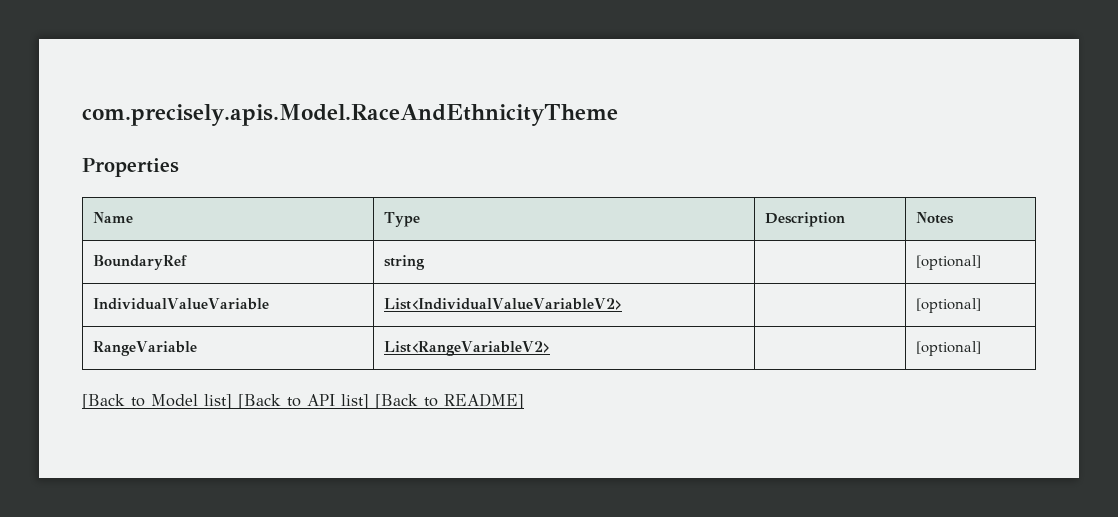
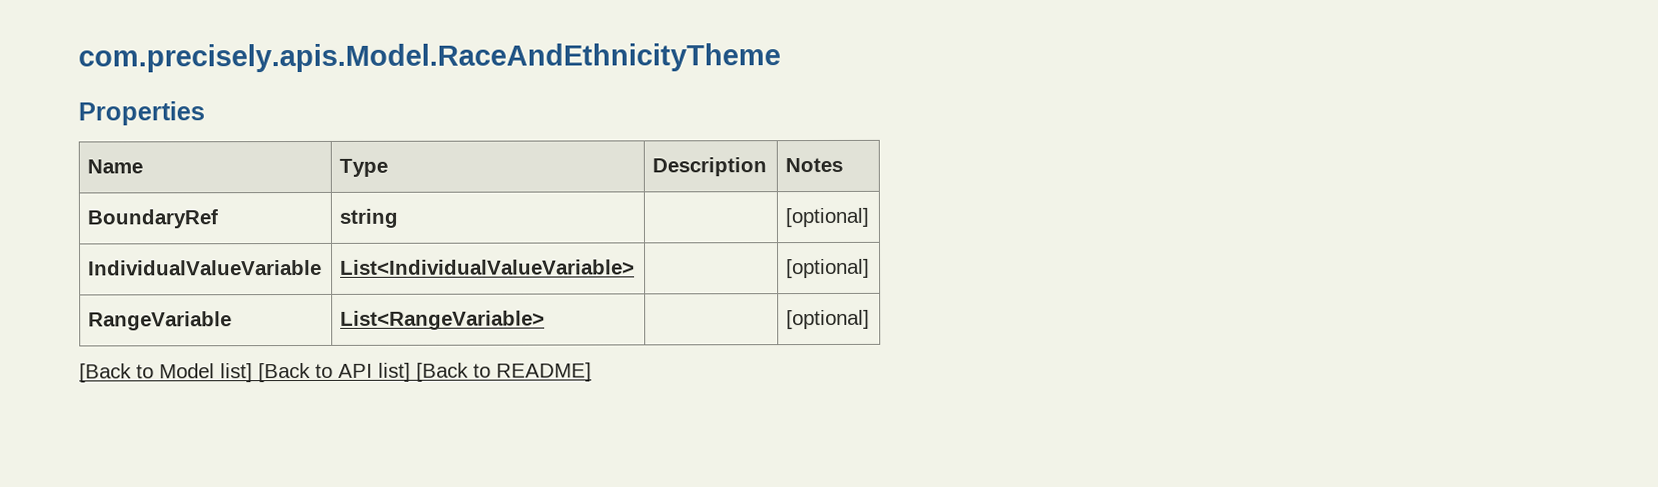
- IndividualValueVariable | List<IndividualValueVariableV2> | | [optional]
+ IndividualValueVariable | List<IndividualValueVariable> | | [optional]
- RangeVariable | List<RangeVariableV2> | | [optional]
+ RangeVariable | List<RangeVariable> | | [optional]

